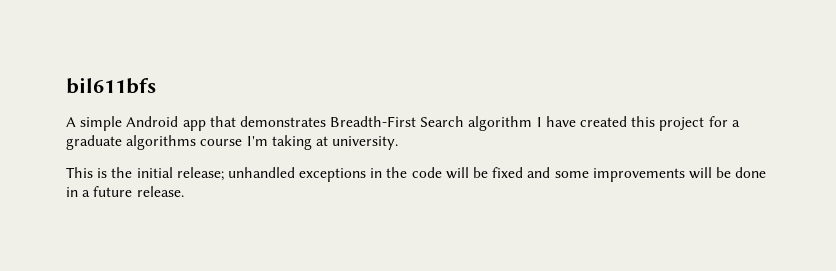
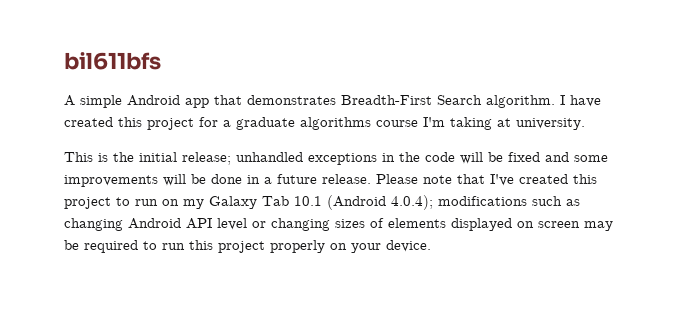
- A simple Android app that demonstrates Breadth-First Search algorithm I have created this project for a graduate algorithms course I'm taking at university.
+ A simple Android app that demonstrates Breadth-First Search algorithm. I have created this project for a graduate algorithms course I'm taking at university.
+ Please note that I've created this project to run on my Galaxy Tab 10.1 (Android 4.0.4); modifications such as changing Android API level or changing sizes of elements displayed on screen may be required to run this project properly on your device.

